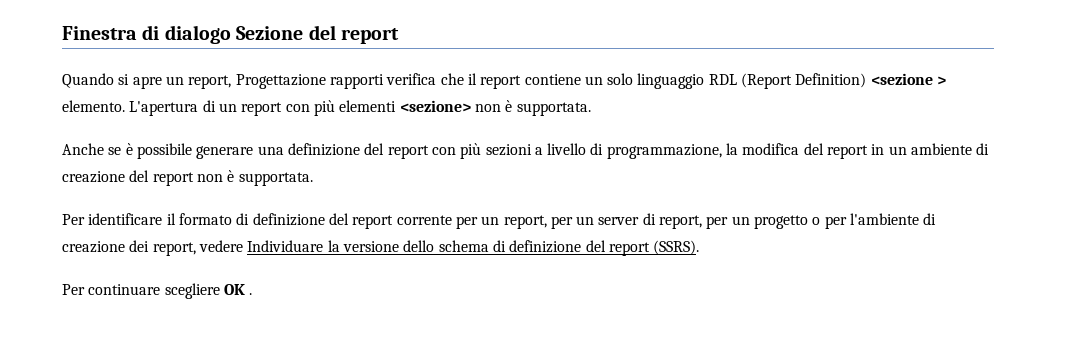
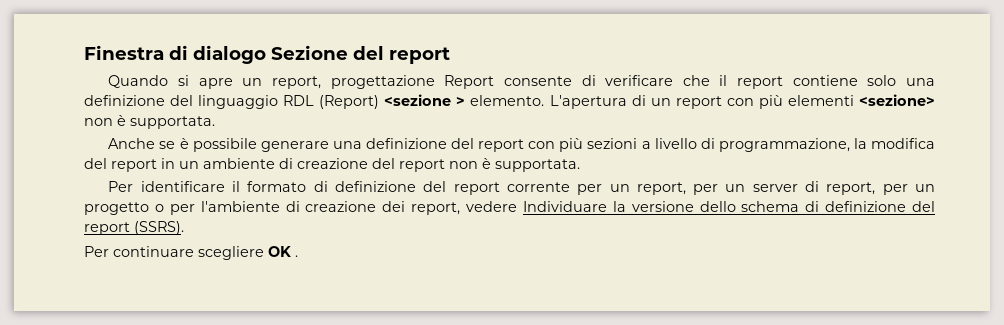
- Quando si apre un report, Progettazione rapporti verifica che il report contiene un solo linguaggio RDL (Report Definition) <sezione > elemento.
+ Quando si apre un report, progettazione Report consente di verificare che il report contiene solo una definizione del linguaggio RDL (Report) <sezione > elemento.

